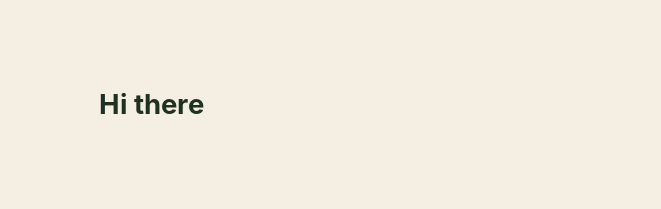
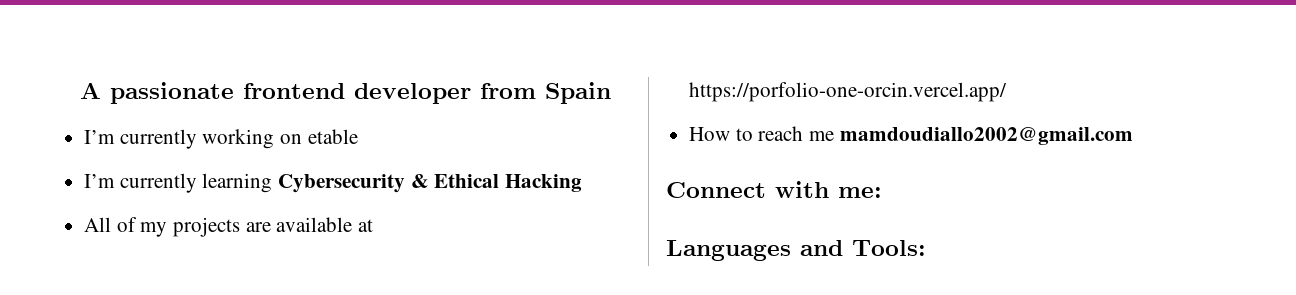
- Hi there
+ A passionate frontend developer from Spain
+ I’m currently working on etable
+ I’m currently learning Cybersecurity & Ethical Hacking
+ All of my projects are available at https://porfolio-one-orcin.vercel.app/
+ How to reach me mamdoudiallo2002@gmail.com
+ Connect with me:
+ Languages and Tools:

